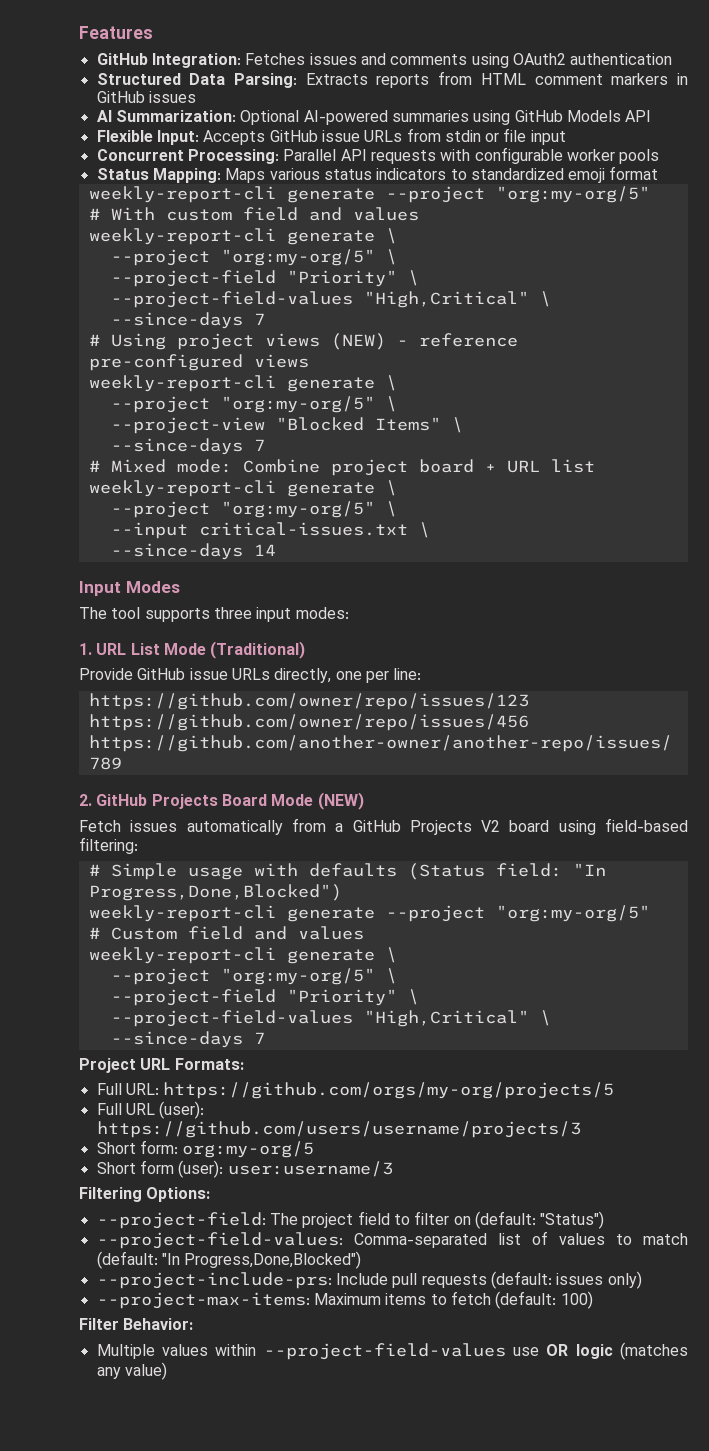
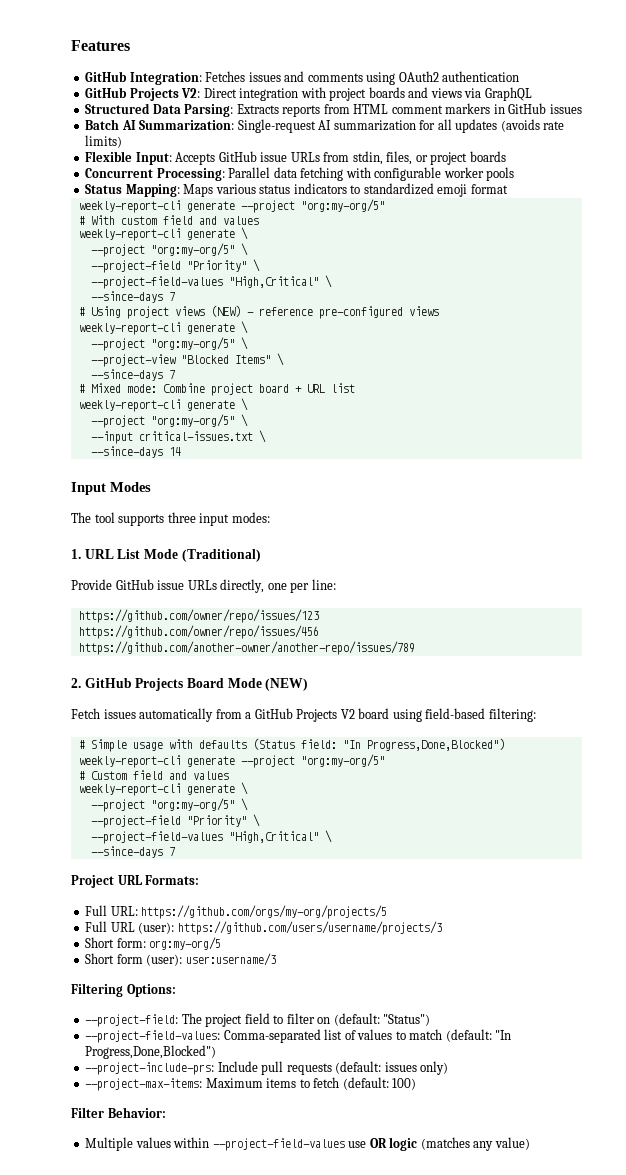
+ GitHub Projects V2: Direct integration with project boards and views via GraphQL
- AI Summarization: Optional AI-powered summaries using GitHub Models API
+ Batch AI Summarization: Single-request AI summarization for all updates (avoids rate limits)
- Flexible Input: Accepts GitHub issue URLs from stdin or file input
+ Flexible Input: Accepts GitHub issue URLs from stdin, files, or project boards
- Concurrent Processing: Parallel API requests with configurable worker pools
+ Concurrent Processing: Parallel data fetching with configurable worker pools

